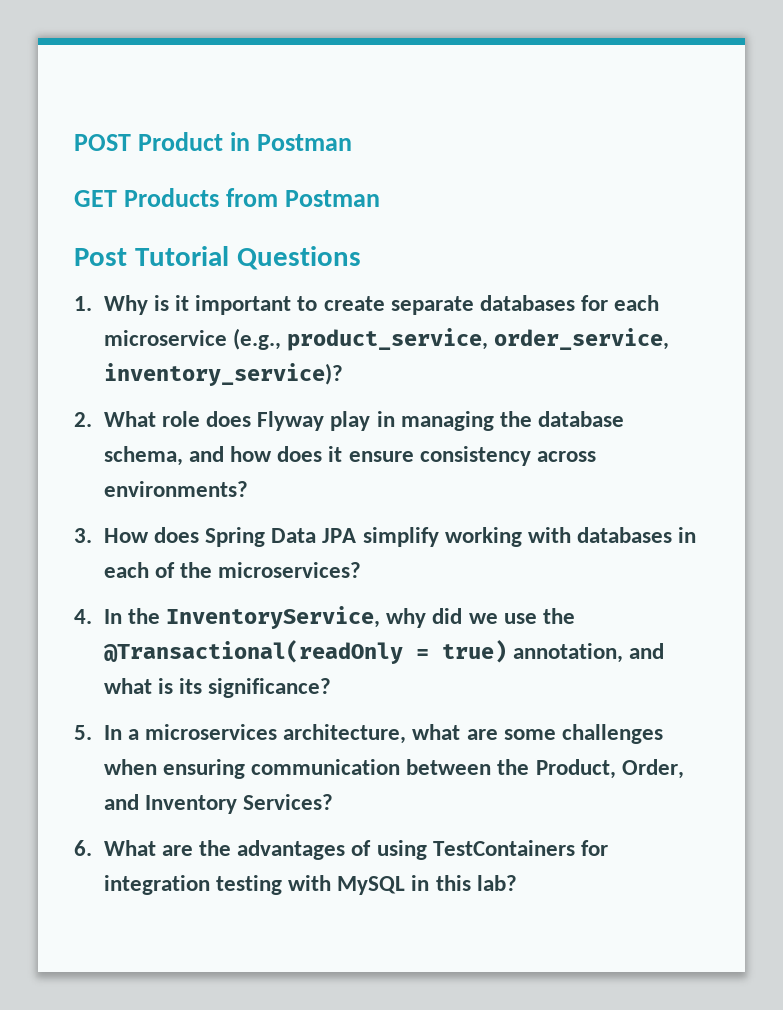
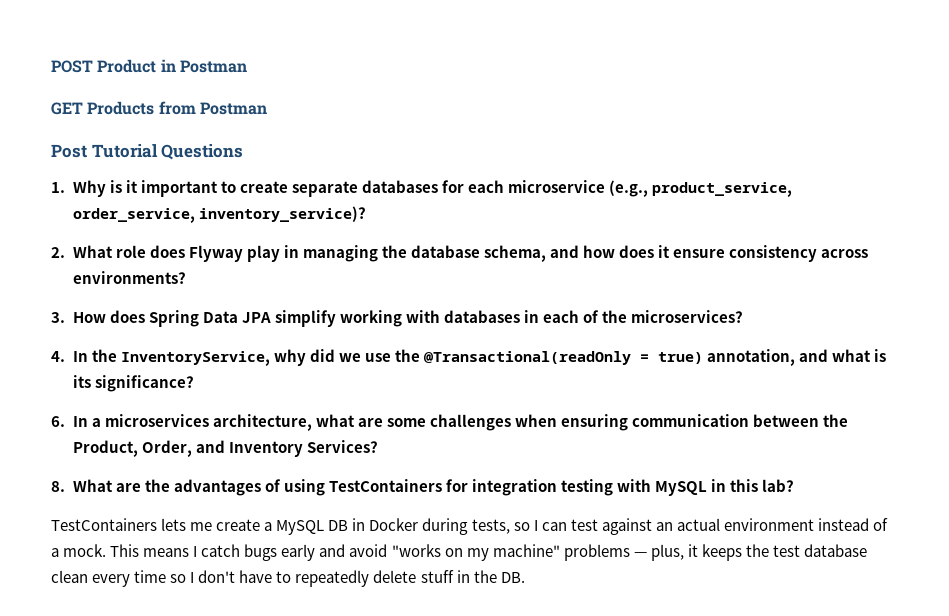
- 5. In a microservices architecture, what are some challenges when ensuring communication between the Product, Order, and Inventory Services?
+ 6. In a microservices architecture, what are some challenges when ensuring communication between the Product, Order, and Inventory Services?
- 6. What are the advantages of using TestContainers for integration testing with MySQL in this lab?
+ 8. What are the advantages of using TestContainers for integration testing with MySQL in this lab?
+ TestContainers lets me create a MySQL DB in Docker during tests, so I can test against an actual environment instead of a mock. This means I catch bugs early and avoid "works on my machine" problems — plus, it keeps the test database clean every time so I don't have to repeatedly delete stuff in the DB.

